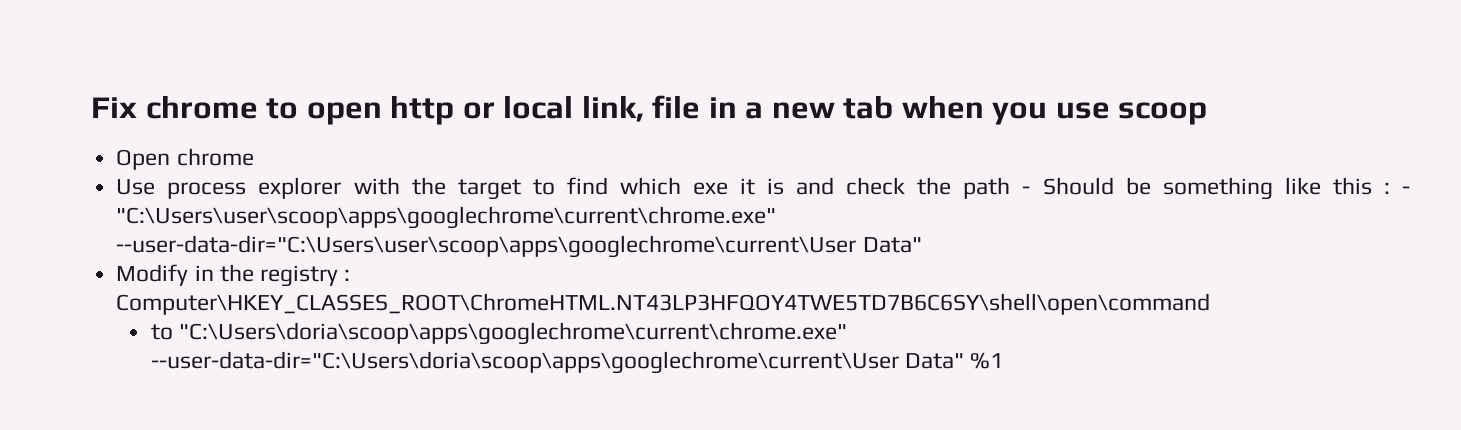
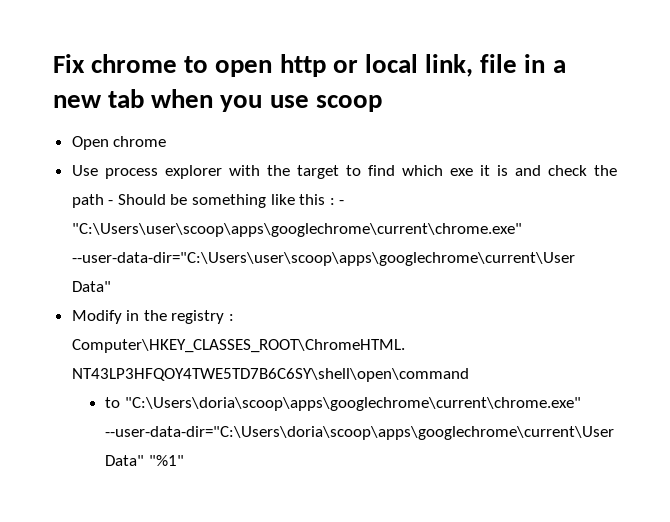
- to "C:\Users\doria\scoop\apps\googlechrome\current\chrome.exe" --user-data-dir="C:\Users\doria\scoop\apps\googlechrome\current\User Data" %1
+ to "C:\Users\doria\scoop\apps\googlechrome\current\chrome.exe" --user-data-dir="C:\Users\doria\scoop\apps\googlechrome\current\User Data" "%1"

